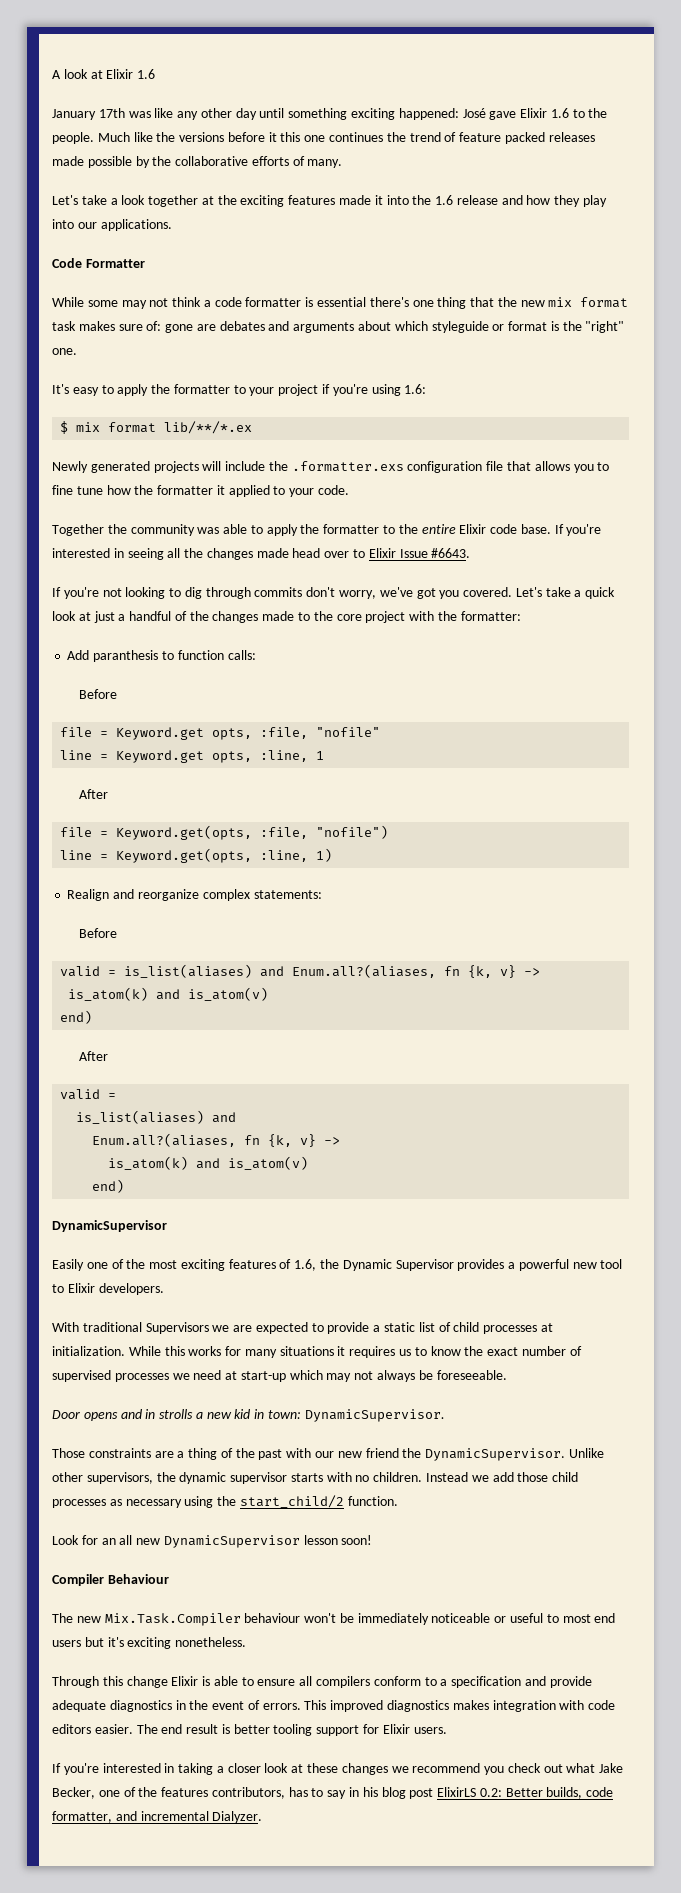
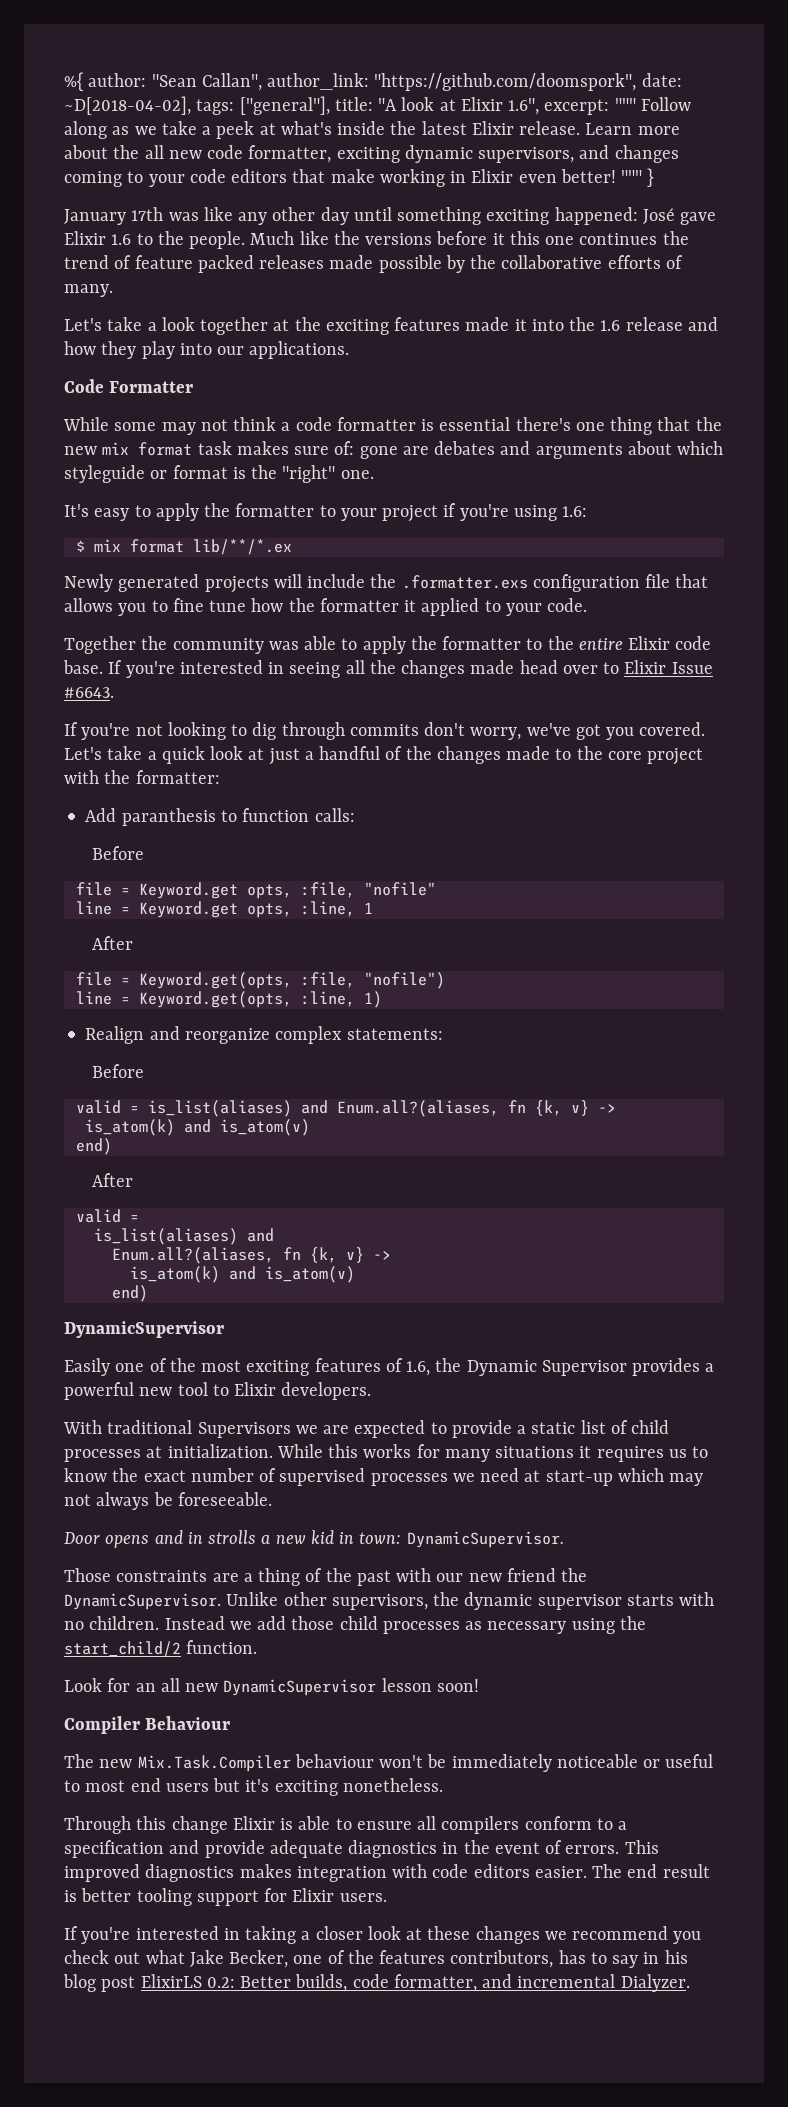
- A look at Elixir 1.6
+ %{ author: "Sean Callan", author_link: "https://github.com/doomspork", date: ~D[2018-04-02], tags: ["general"], title: "A look at Elixir 1.6", excerpt: """ Follow along as we take a peek at what's inside the latest Elixir release. Learn more about the all new code formatter, exciting dynamic supervisors, and changes coming to your code editors that make working in Elixir even better! """ }

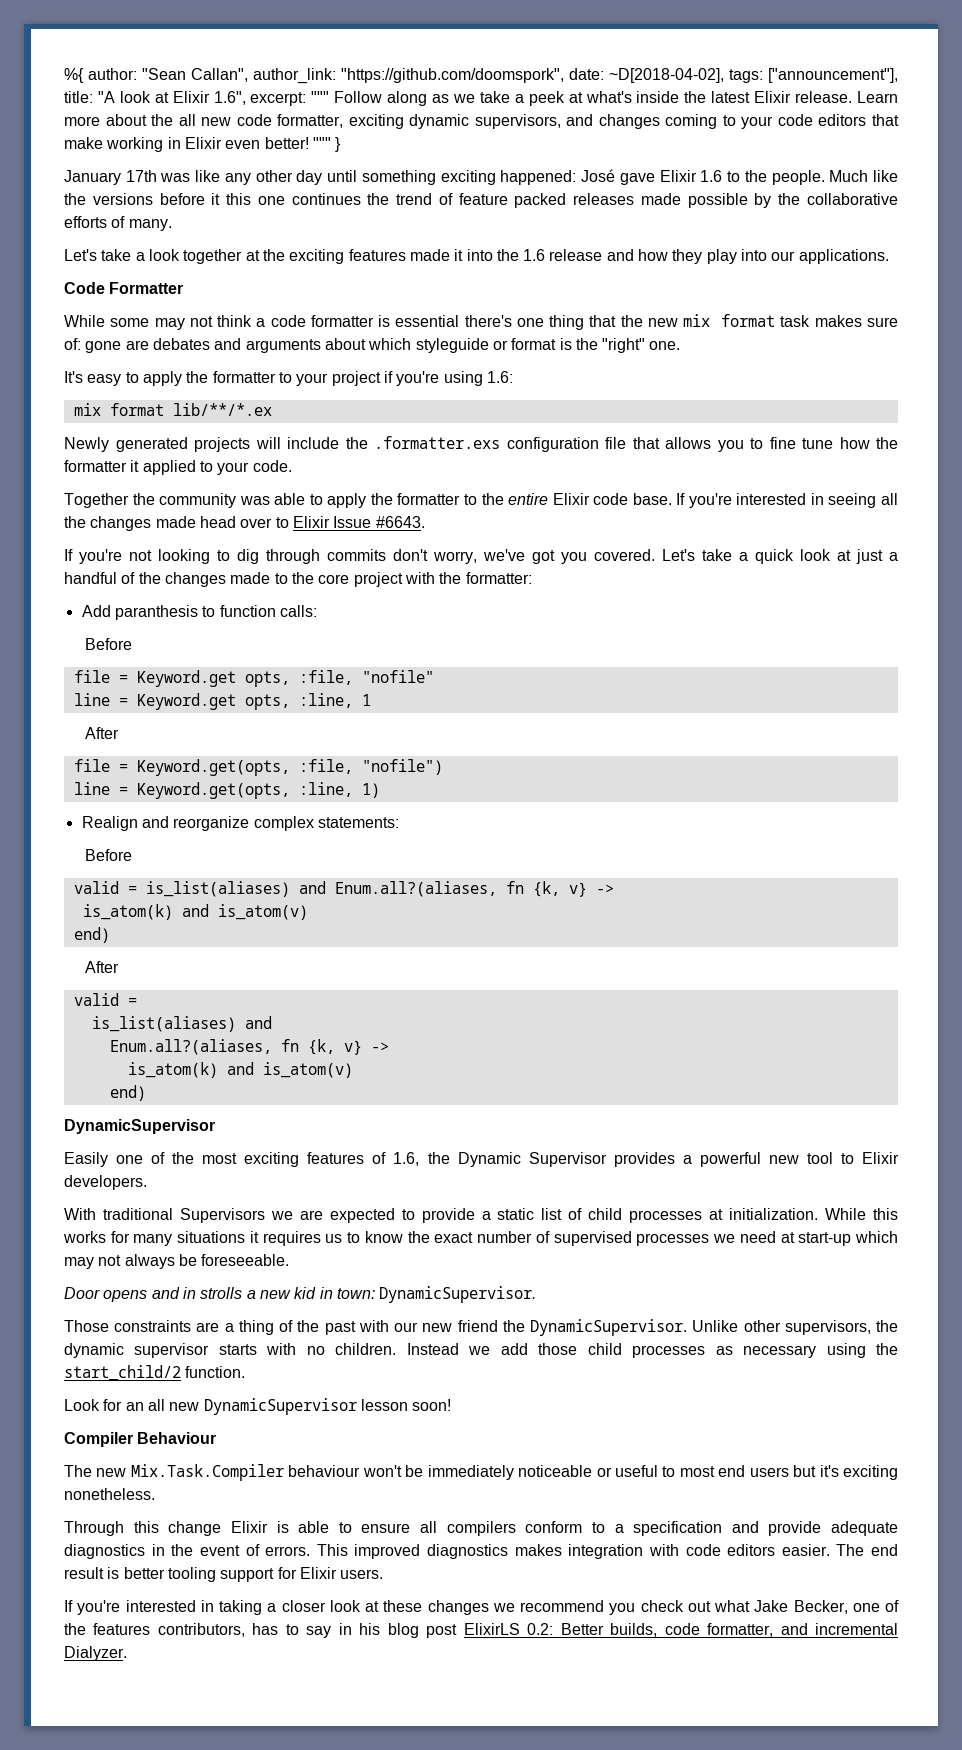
- %{ author: "Sean Callan", author_link: "https://github.com/doomspork", date: ~D[2018-04-02], tags: ["general"], title: "A look at Elixir 1.6", excerpt: """ Follow along as we take a peek at what's inside the latest Elixir release.
+ %{ author: "Sean Callan", author_link: "https://github.com/doomspork", date: ~D[2018-04-02], tags: ["announcement"], title: "A look at Elixir 1.6", excerpt: """ Follow along as we take a peek at what's inside the latest Elixir release.
- $ mix format lib/**/*.ex
+ mix format lib/**/*.ex

